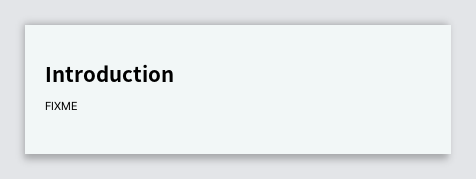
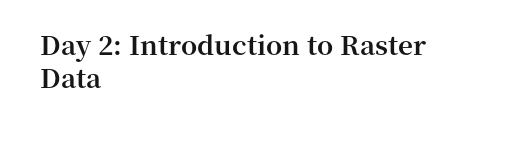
- Introduction
- FIXME
+ Day 2: Introduction to Raster Data

